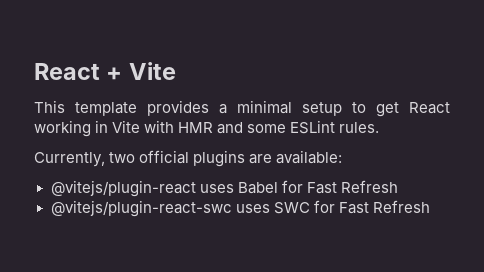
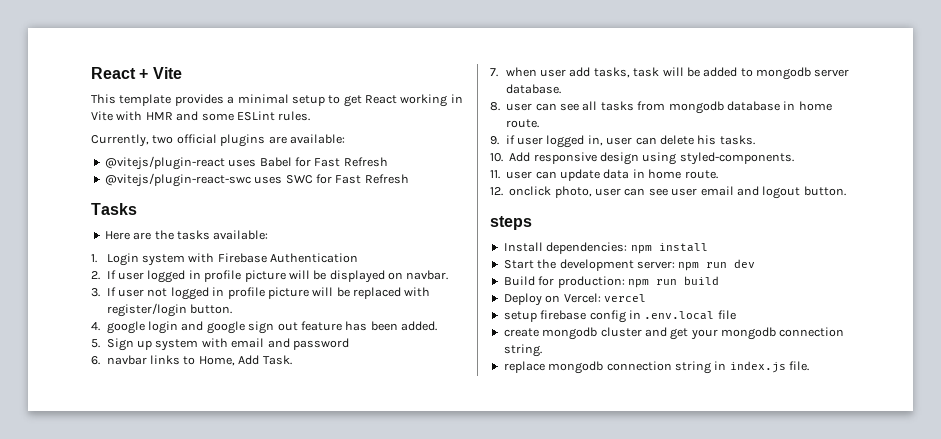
+ Tasks
+ Here are the tasks available:
+ 1. Login system with Firebase Authentication
+ 2. If user logged in profile picture will be displayed on navbar.
+ 3. If user not logged in profile picture will be replaced with register/login button.
+ 4. google login and google sign out feature has been added.
+ 5. Sign up system with email and password
+ 6. navbar links to Home, Add Task.
+ 7. when user add tasks, task will be added to mongodb server database.
+ 8. user can see all tasks from mongodb database in home route.
+ 9. if user logged in, user can delete his tasks.
+ 10. Add responsive design using styled-components.
+ 11. user can update data in home route.
+ 12. onclick photo, user can see user email and logout button.
+ steps
+ Install dependencies: npm install
+ Start the development server: npm run dev
+ Build for production: npm run build
+ Deploy on Vercel: vercel
+ setup firebase config in .env.local file
+ create mongodb cluster and get your mongodb connection string.
+ replace mongodb connection string in index.js file.

